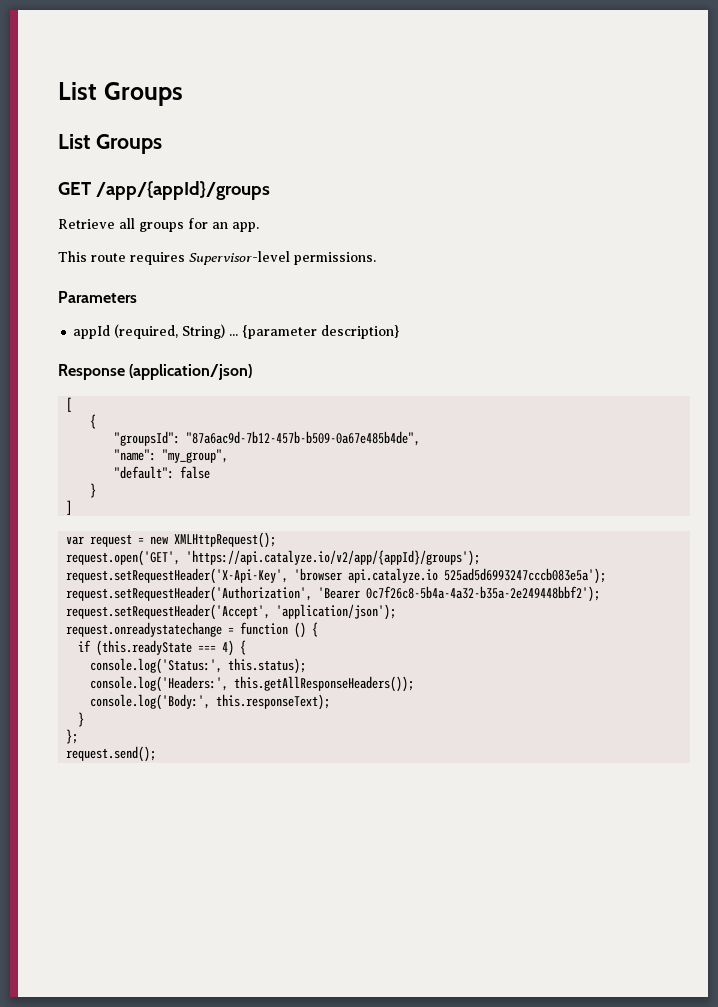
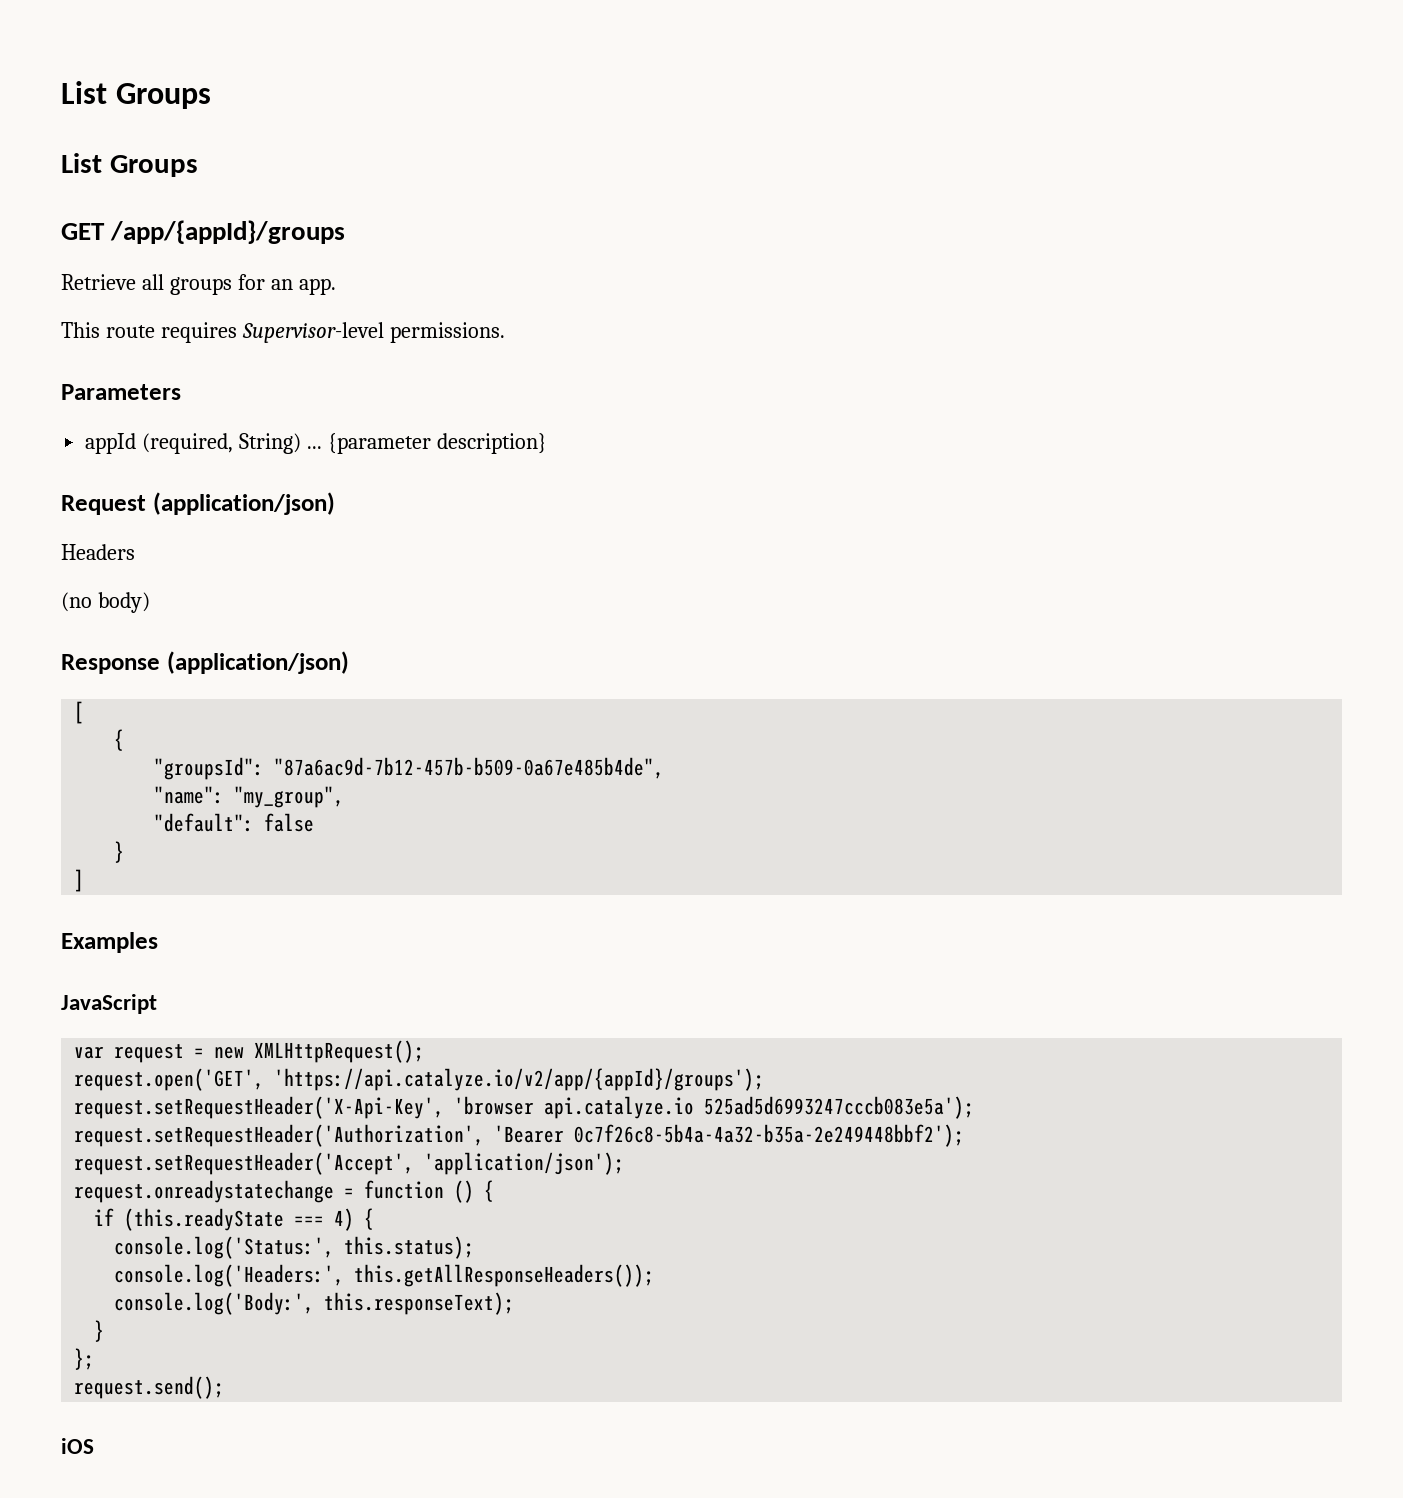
+ Request (application/json)
+ Headers
+ (no body)
+ Examples
+ JavaScript
+ iOS

